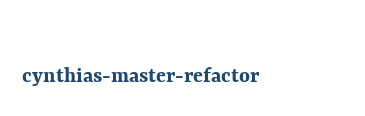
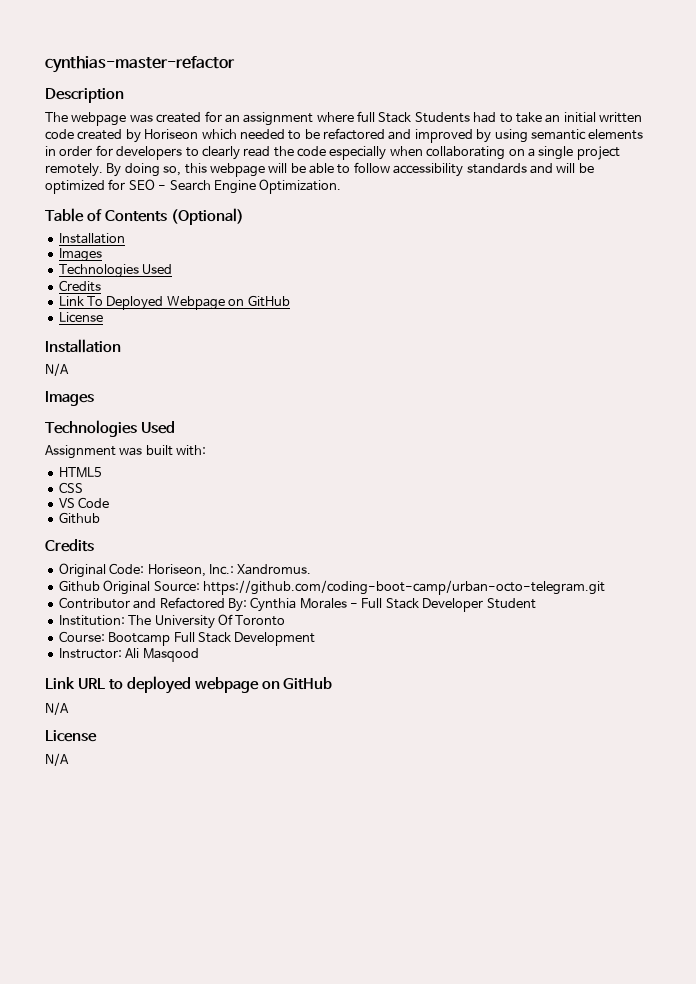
+ Description
+ The webpage was created for an assignment where full Stack Students had to take an initial written code created by Horiseon which needed to be refactored and improved by using semantic elements in order for developers to clearly read the code especially when collaborating on a single project remotely. By doing so, this webpage will be able to follow accessibility standards and will be optimized for SEO - Search Engine Optimization.
+ Table of Contents (Optional)
+ Installation
+ Images
+ Technologies Used
+ Credits
+ Link To Deployed Webpage on GitHub
+ License
+ Installation
+ N/A
+ Images
+ Technologies Used
+ Assignment was built with:
+ HTML5
+ CSS
+ VS Code
+ Github
+ Credits
+ Original Code: Horiseon, Inc.: Xandromus.
+ Github Original Source: https://github.com/coding-boot-camp/urban-octo-telegram.git
+ Contributor and Refactored By: Cynthia Morales - Full Stack Developer Student
+ Institution: The University Of Toronto
+ Course: Bootcamp Full Stack Development
+ Instructor: Ali Masqood
+ Link URL to deployed webpage on GitHub
+ N/A
+ License
+ N/A

